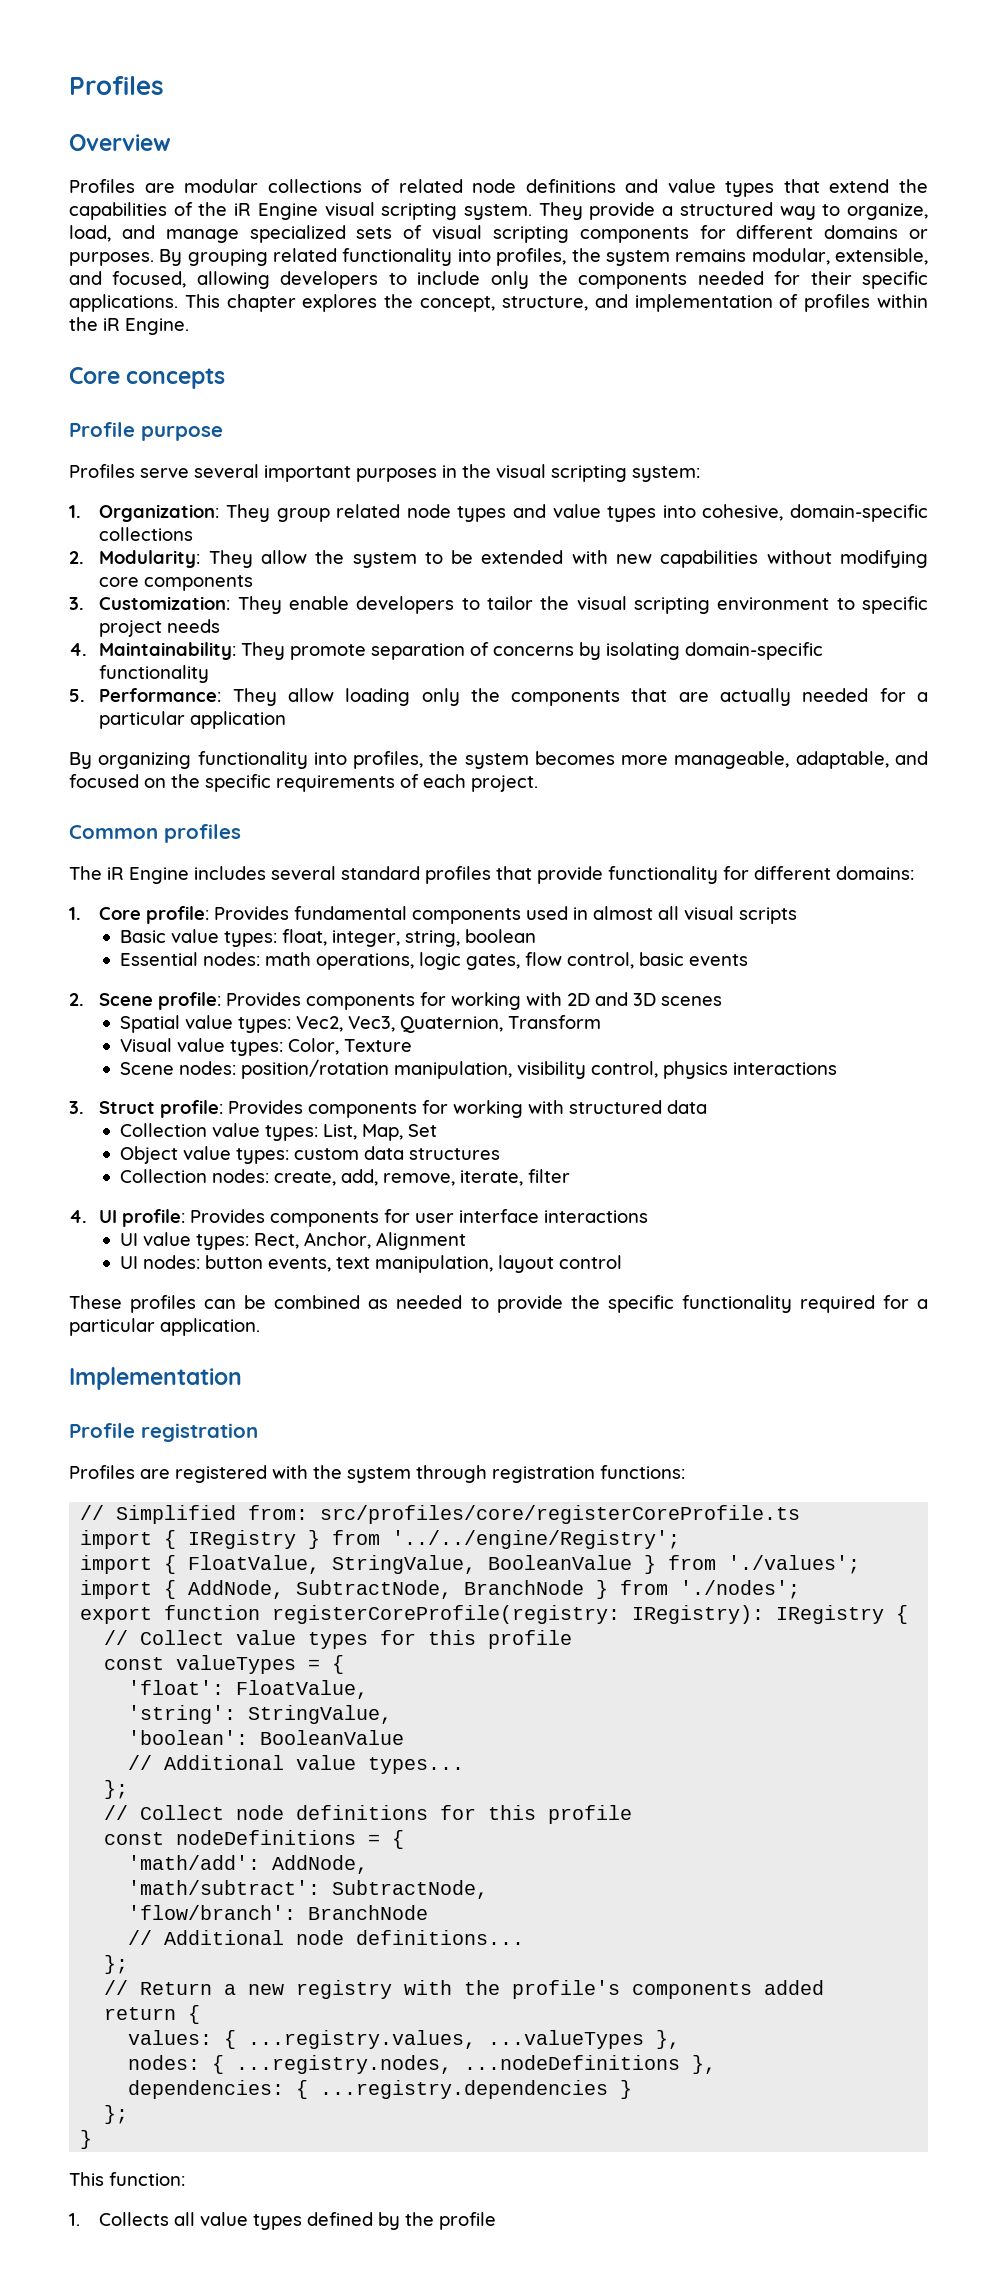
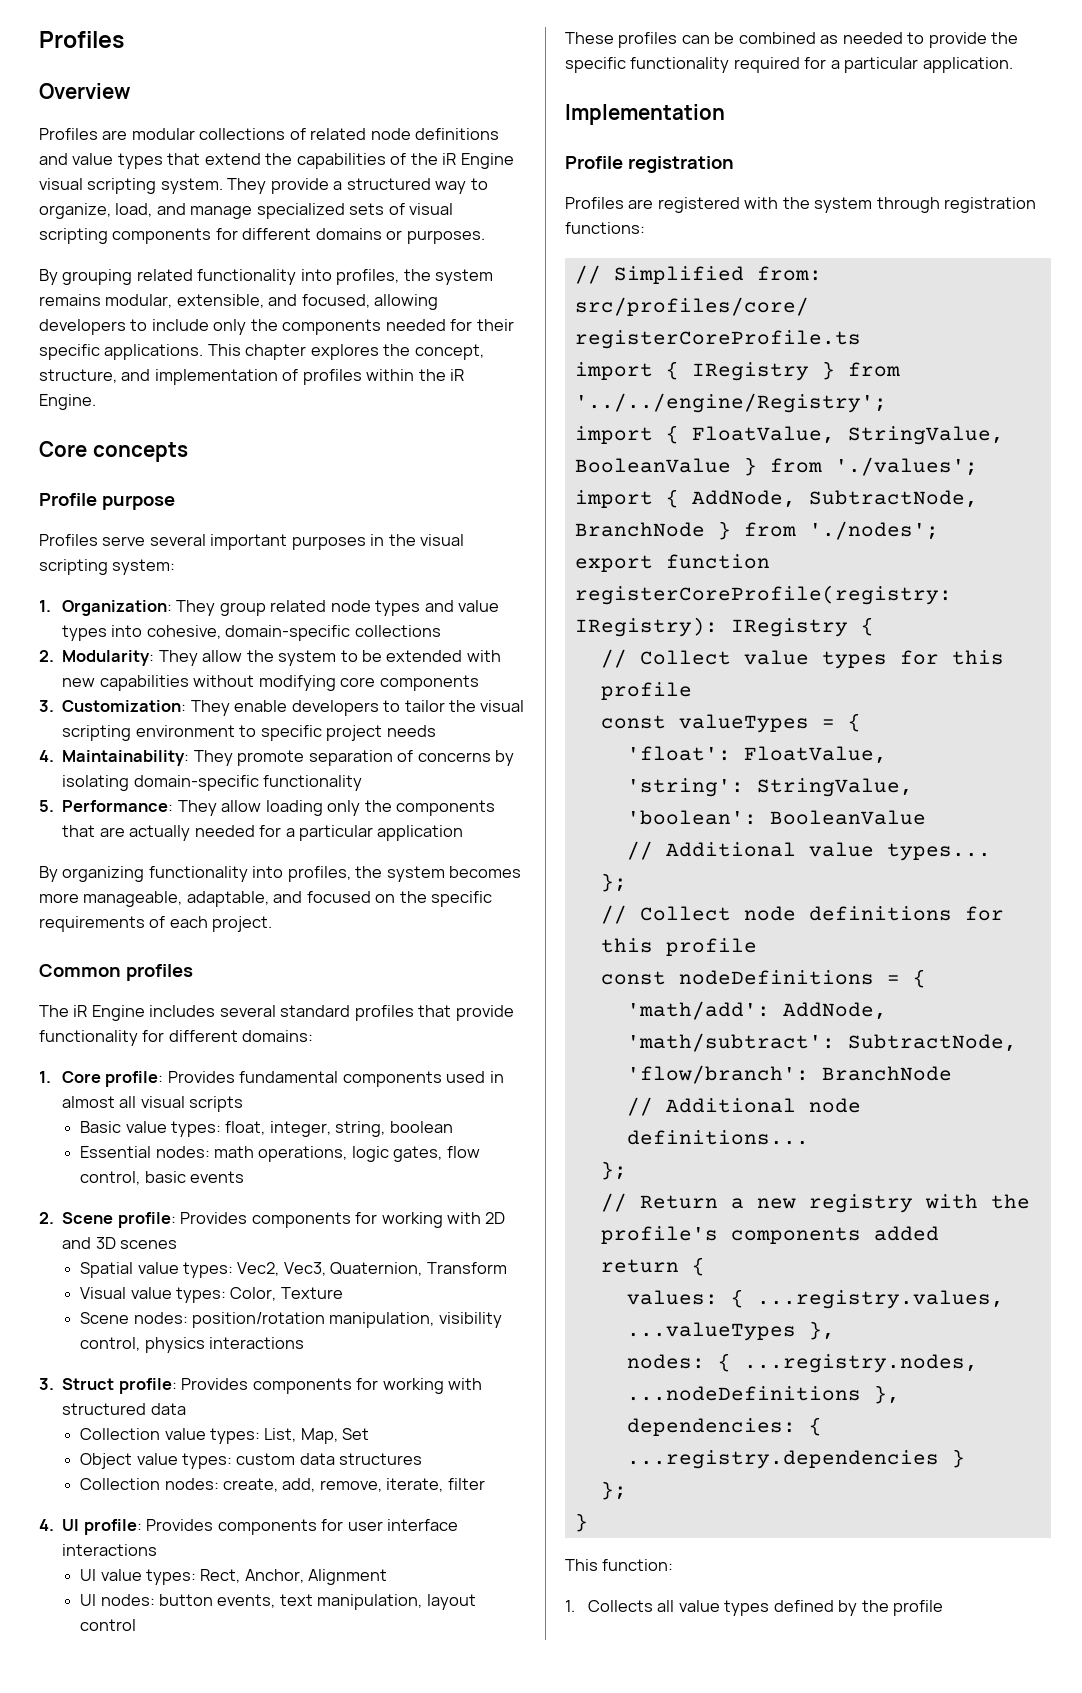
- They provide a structured way to organize, load, and manage specialized sets of visual scripting components for different domains or purposes. By grouping related functionality into profiles, the system remains modular, extensible, and focused, allowing developers to include only the components needed for their specific applications.
+ They provide a structured way to organize, load, and manage specialized sets of visual scripting components for different domains or purposes.
+ By grouping related functionality into profiles, the system remains modular, extensible, and focused, allowing developers to include only the components needed for their specific applications.

